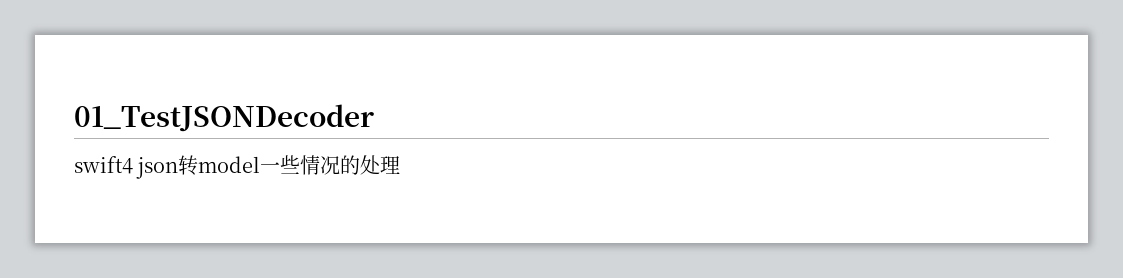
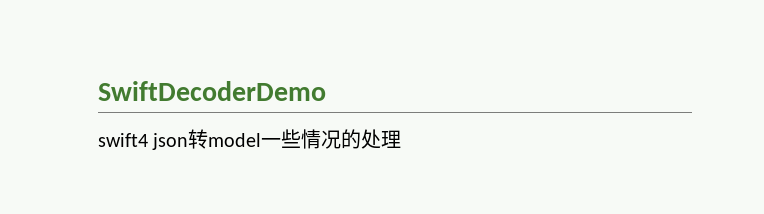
- 01_TestJSONDecoder
+ SwiftDecoderDemo

